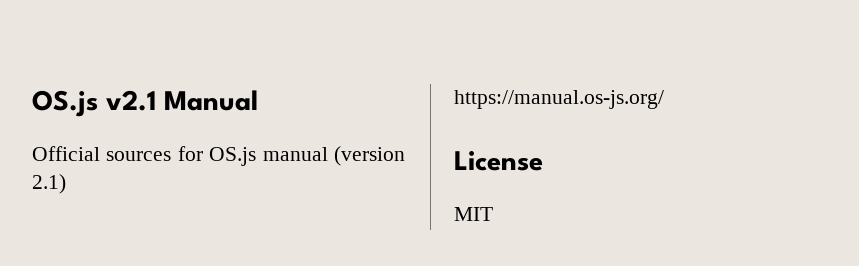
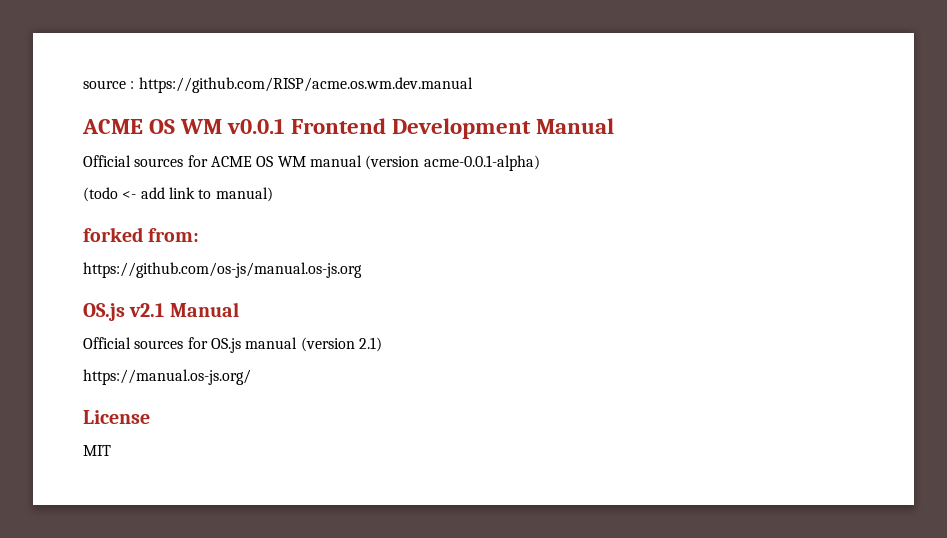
+ source : https://github.com/RISP/acme.os.wm.dev.manual
+ ACME OS WM v0.0.1 Frontend Development Manual
+ Official sources for ACME OS WM manual (version acme-0.0.1-alpha)
+ (todo <- add link to manual)
+ forked from:
+ https://github.com/os-js/manual.os-js.org

